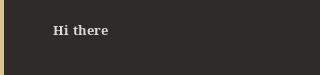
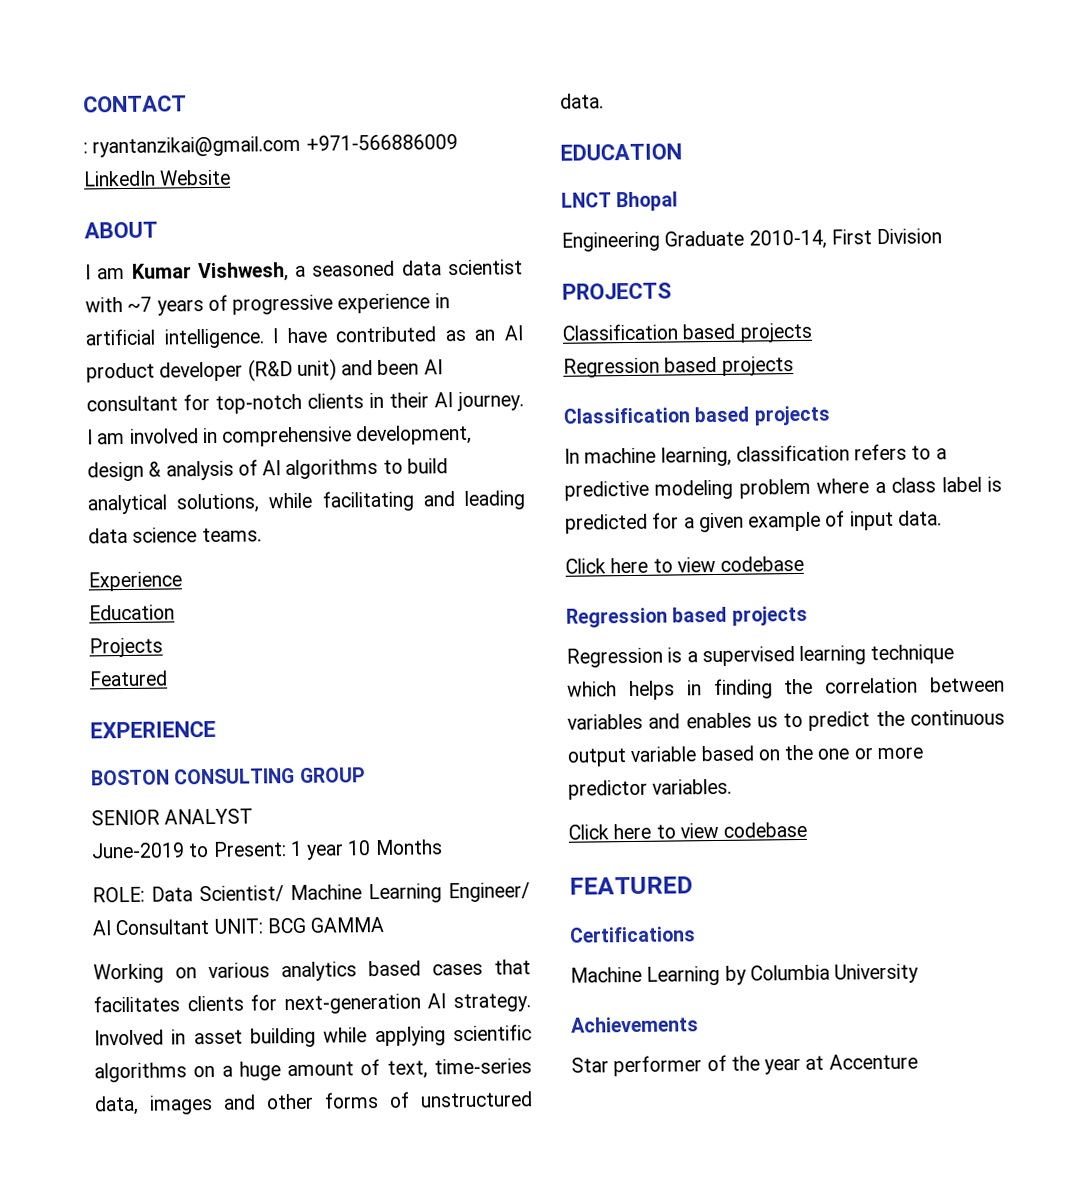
- Hi there
+ CONTACT
+ : ryantanzikai@gmail.com +971-566886009 LinkedIn Website
+ ABOUT
+ I am Kumar Vishwesh, a seasoned data scientist with ~7 years of progressive experience in artificial intelligence. I have contributed as an AI product developer (R&D unit) and been AI consultant for top-notch clients in their AI journey. I am involved in comprehensive development, design & analysis of AI algorithms to build analytical solutions, while facilitating and leading data science teams.
+ Experience
+ Education
+ Projects
+ Featured
+ EXPERIENCE
+ BOSTON CONSULTING GROUP
+ SENIOR ANALYST
+ June-2019 to Present: 1 year 10 Months
+ ROLE: Data Scientist/ Machine Learning Engineer/ AI Consultant UNIT: BCG GAMMA
+ Working on various analytics based cases that facilitates clients for next-generation AI strategy. Involved in asset building while applying scientific algorithms on a huge amount of text, time-series data, images and other forms of unstructured data.
+ EDUCATION
+ LNCT Bhopal
+ Engineering Graduate 2010-14, First Division
+ PROJECTS
+ Classification based projects
+ Regression based projects
+ Classification based projects
+ In machine learning, classification refers to a predictive modeling problem where a class label is predicted for a given example of input data.
+ Click here to view codebase
+ Regression based projects
+ Regression is a supervised learning technique which helps in finding the correlation between variables and enables us to predict the continuous output variable based on the one or more predictor variables.
+ Click here to view codebase
+ FEATURED
+ Certifications
+ Machine Learning by Columbia University
+ Achievements
+ Star performer of the year at Accenture

